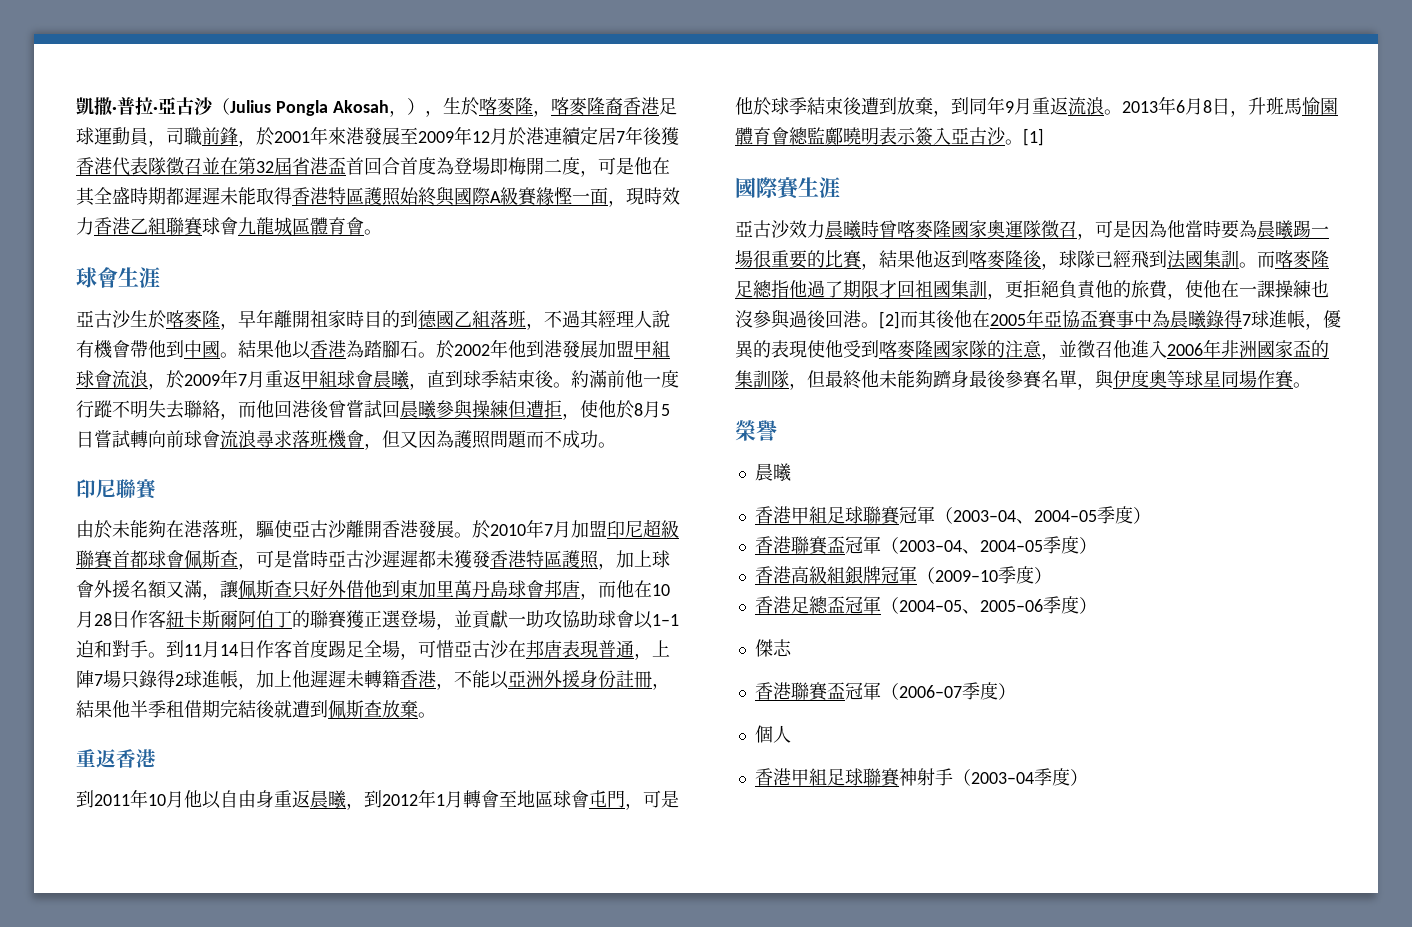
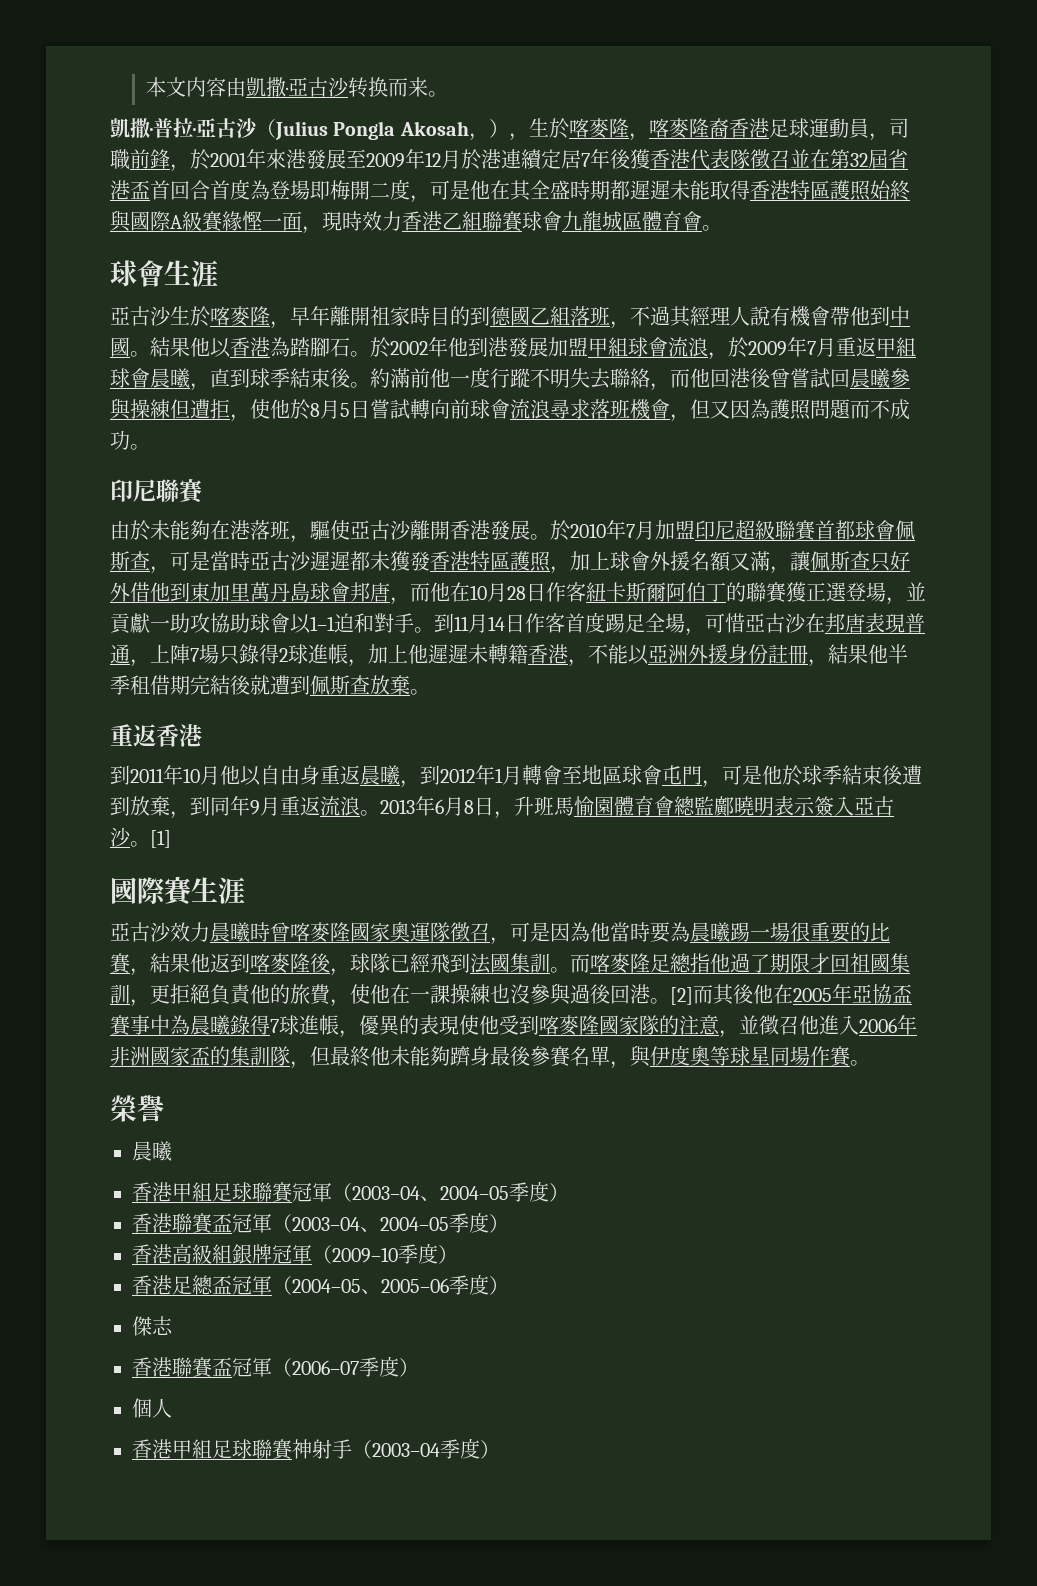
+ 本文内容由凱撒·亞古沙转换而来。

